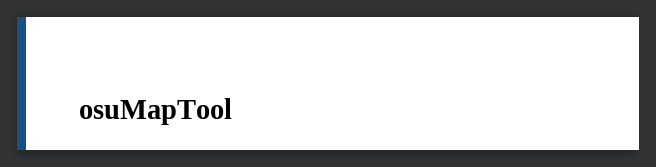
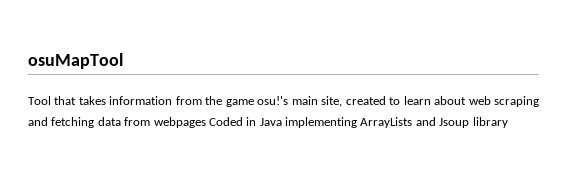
+ Tool that takes information from the game osu!'s main site, created to learn about web scraping and fetching data from webpages Coded in Java implementing ArrayLists and Jsoup library

